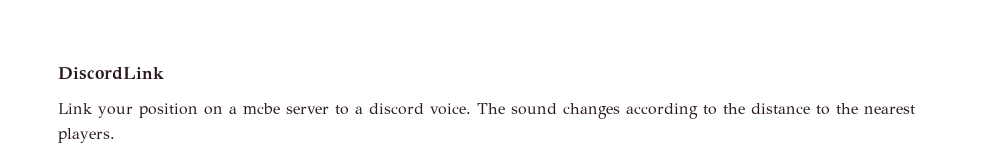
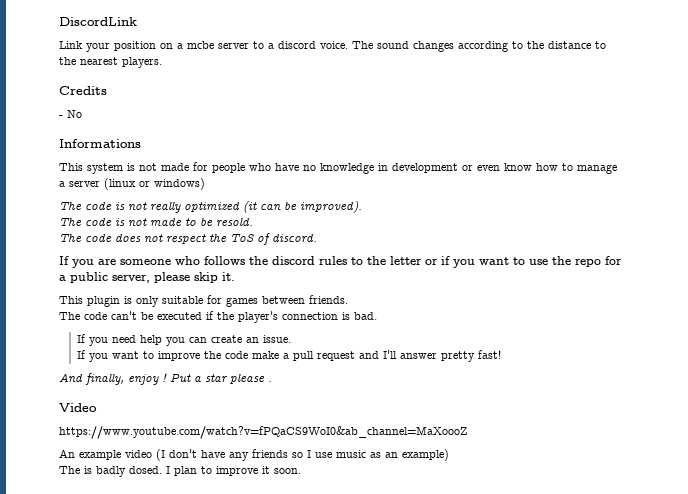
+ Credits
+ - No
+ Informations
+ This system is not made for people who have no knowledge in development or even know how to manage a server (linux or windows)
+ The code is not really optimized (it can be improved).
+ The code is not made to be resold.
+ The code does not respect the ToS of discord.
+ If you are someone who follows the discord rules to the letter or if you want to use the repo for a public server, please skip it.
+ This plugin is only suitable for games between friends.
+ The code can't be executed if the player's connection is bad.
+ If you need help you can create an issue.
+ If you want to improve the code make a pull request and I'll answer pretty fast!
+ And finally, enjoy ! Put a star please .
+ Video
+ https://www.youtube.com/watch?v=fPQaCS9WoI0&ab_channel=MaXoooZ
+ An example video (I don't have any friends so I use music as an example)
+ The is badly dosed. I plan to improve it soon.

